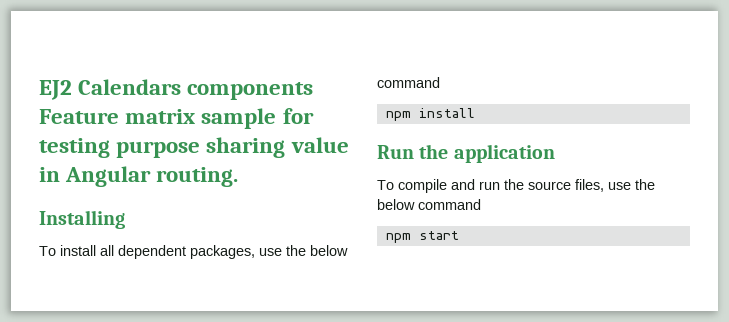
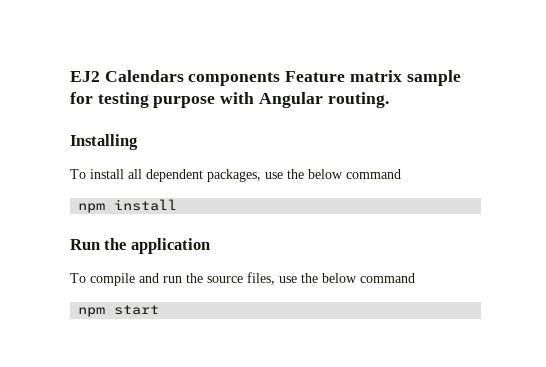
- EJ2 Calendars components Feature matrix sample for testing purpose sharing value in Angular routing.
+ EJ2 Calendars components Feature matrix sample for testing purpose with Angular routing.

